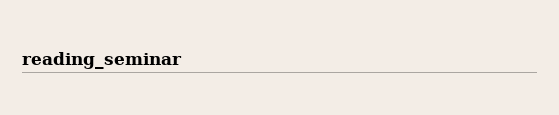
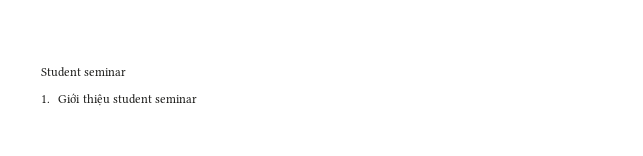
- reading_seminar
+ Student seminar
+ 1. Giới thiệu student seminar

